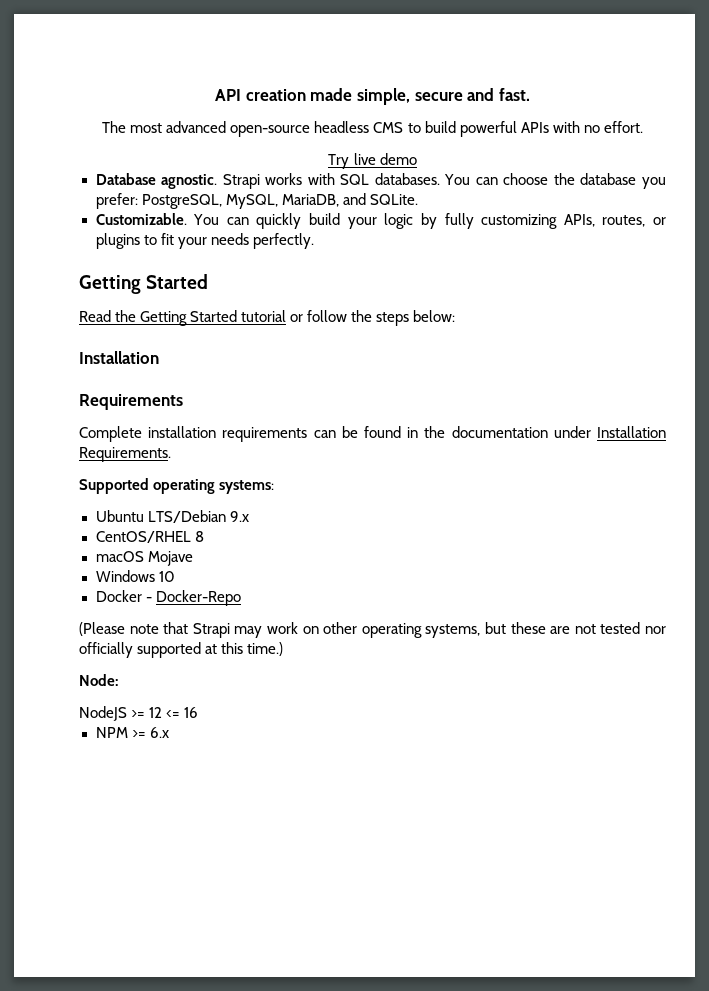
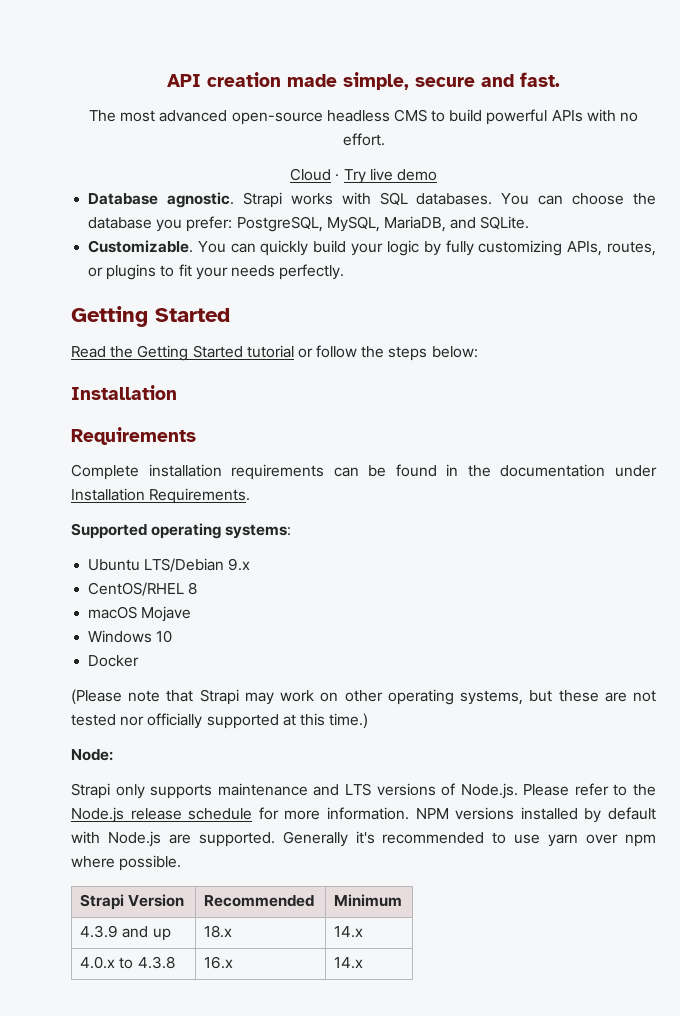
- Try live demo
+ Cloud · Try live demo
- Docker - Docker-Repo
+ Docker
- NodeJS >= 12 <= 16
- NPM >= 6.x
+ Strapi only supports maintenance and LTS versions of Node.js. Please refer to the Node.js release schedule for more information. NPM versions installed by default with Node.js are supported. Generally it's recommended to use yarn over npm where possible.
+ Strapi Version | Recommended | Minimum
+ 4.3.9 and up | 18.x | 14.x
+ 4.0.x to 4.3.8 | 16.x | 14.x

